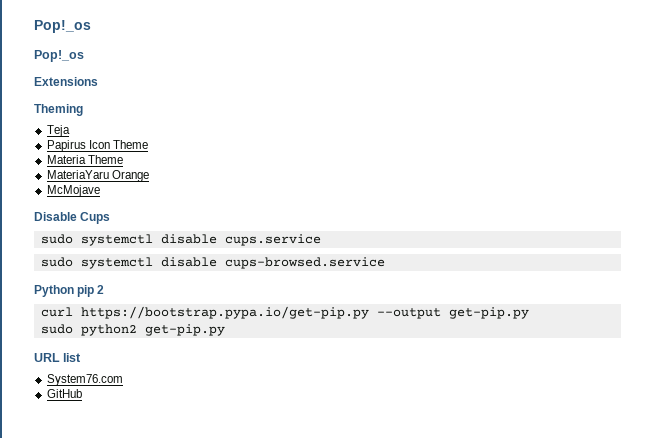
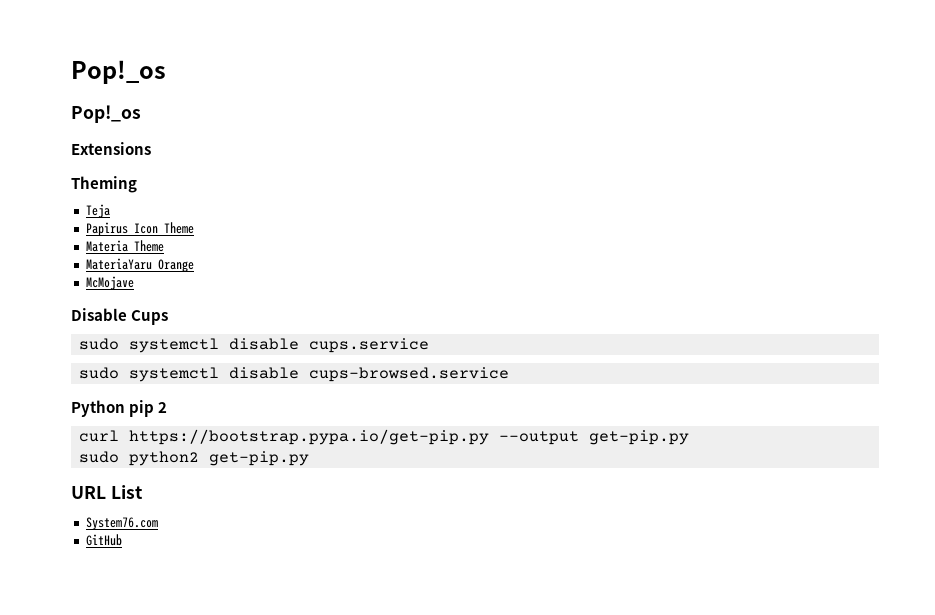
- URL list
+ URL List

